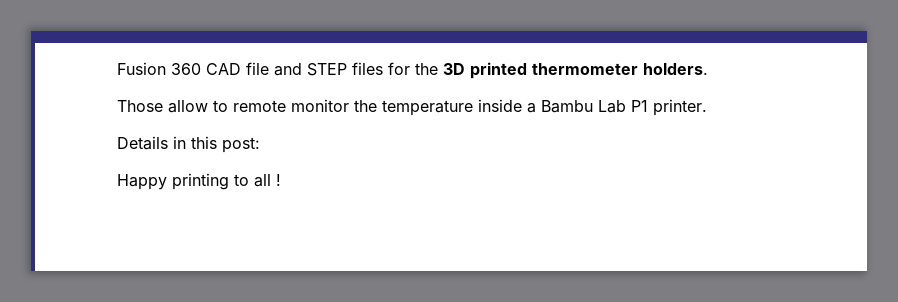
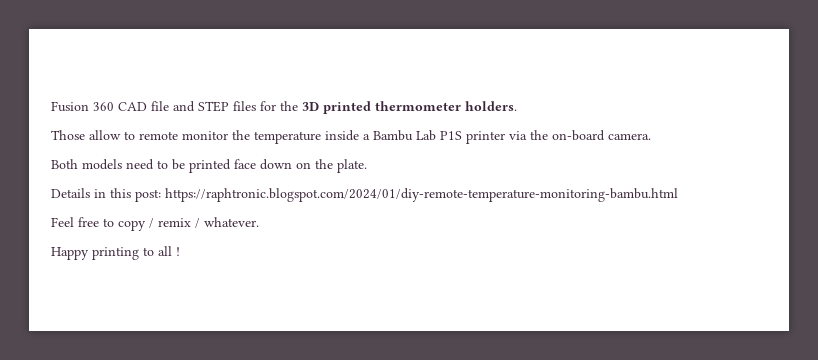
- Those allow to remote monitor the temperature inside a Bambu Lab P1 printer.
- Details in this post:
+ Those allow to remote monitor the temperature inside a Bambu Lab P1S printer via the on-board camera.
+ Both models need to be printed face down on the plate.
+ Details in this post: https://raphtronic.blogspot.com/2024/01/diy-remote-temperature-monitoring-bambu.html
+ Feel free to copy / remix / whatever.

